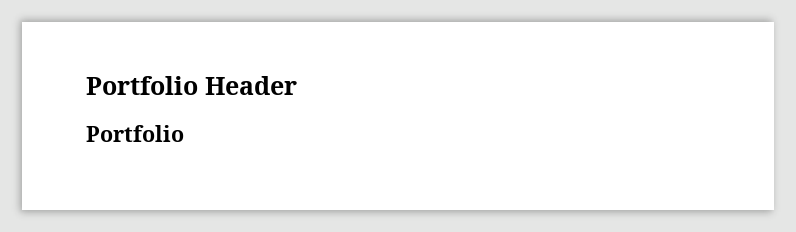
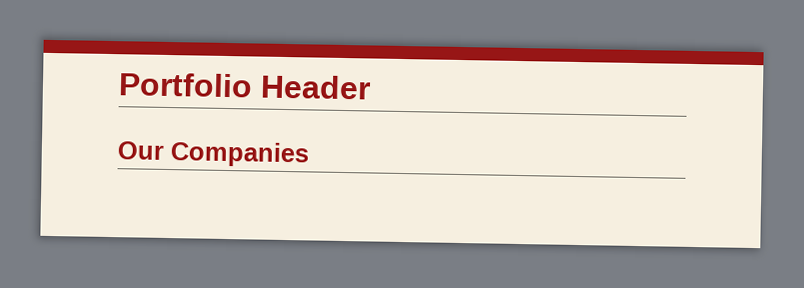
  Portfolio Header
- Portfolio
+ Our Companies

